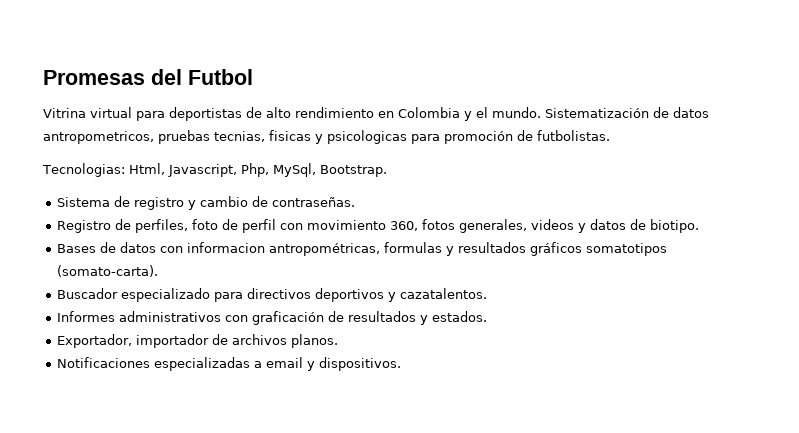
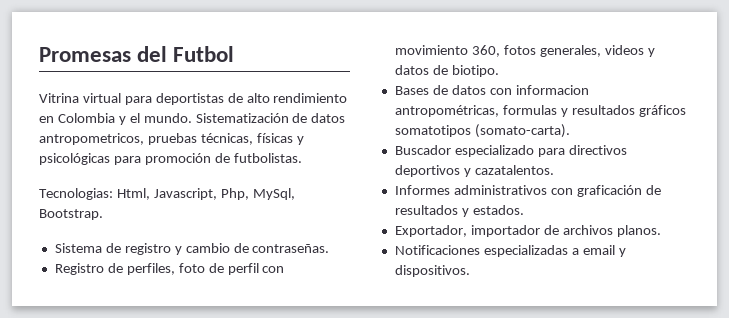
- Sistematización de datos antropometricos, pruebas tecnias, fisicas y psicologicas para promoción de futbolistas.
+ Sistematización de datos antropometricos, pruebas técnicas, físicas y psicológicas para promoción de futbolistas.

